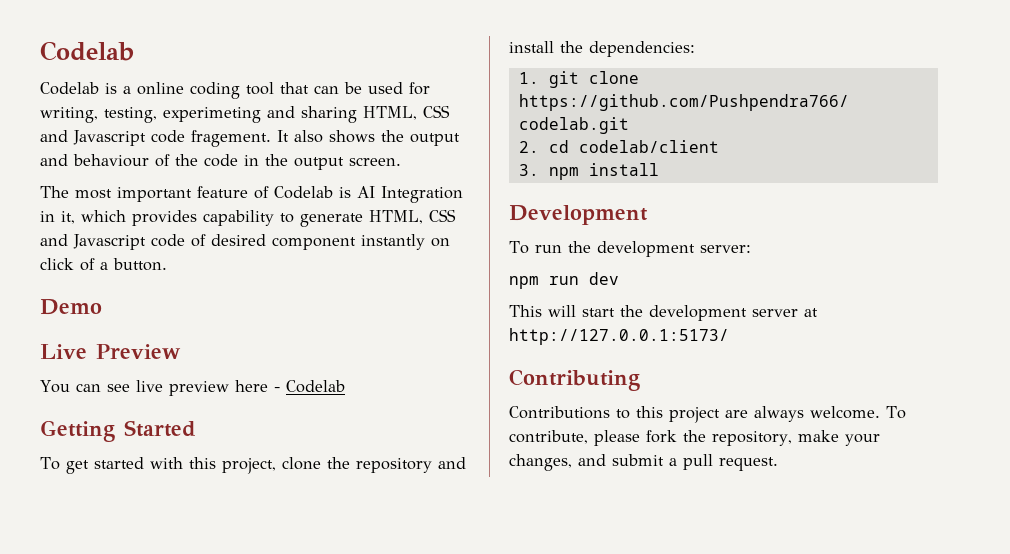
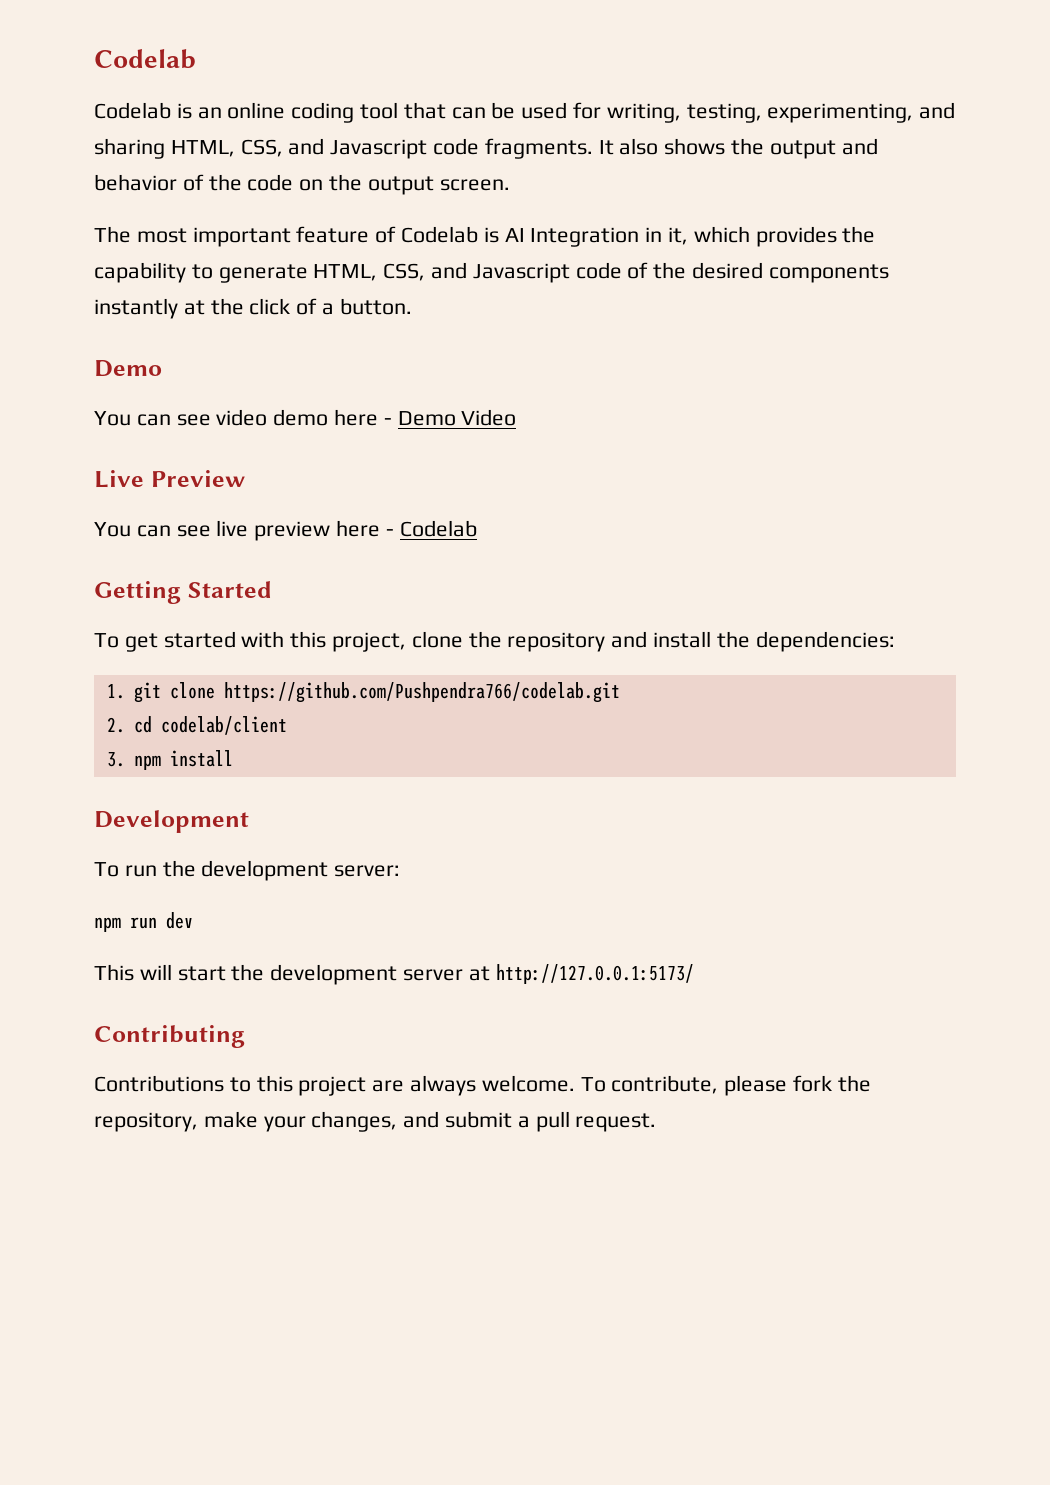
- Codelab is a online coding tool that can be used for writing, testing, experimeting and sharing HTML, CSS and Javascript code fragement.
+ Codelab is an online coding tool that can be used for writing, testing, experimenting, and sharing HTML, CSS, and Javascript code fragments.
- It also shows the output and behaviour of the code in the output screen.
+ It also shows the output and behavior of the code on the output screen.
- The most important feature of Codelab is AI Integration in it, which provides capability to generate HTML, CSS and Javascript code of desired component instantly on click of a button.
+ The most important feature of Codelab is AI Integration in it, which provides the capability to generate HTML, CSS, and Javascript code of the desired components instantly at the click of a button.
+ You can see video demo here - Demo Video

